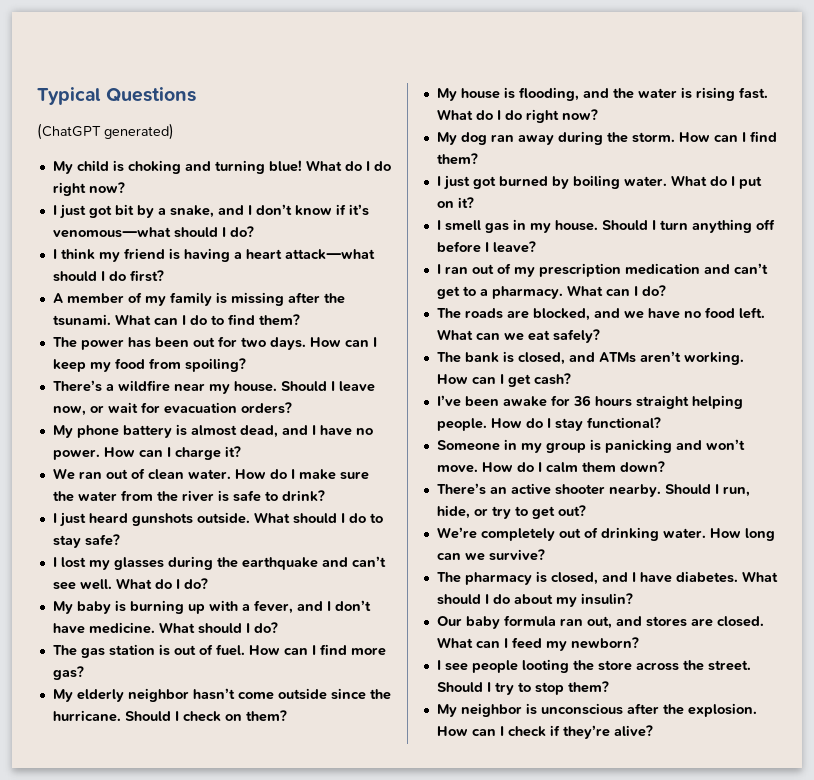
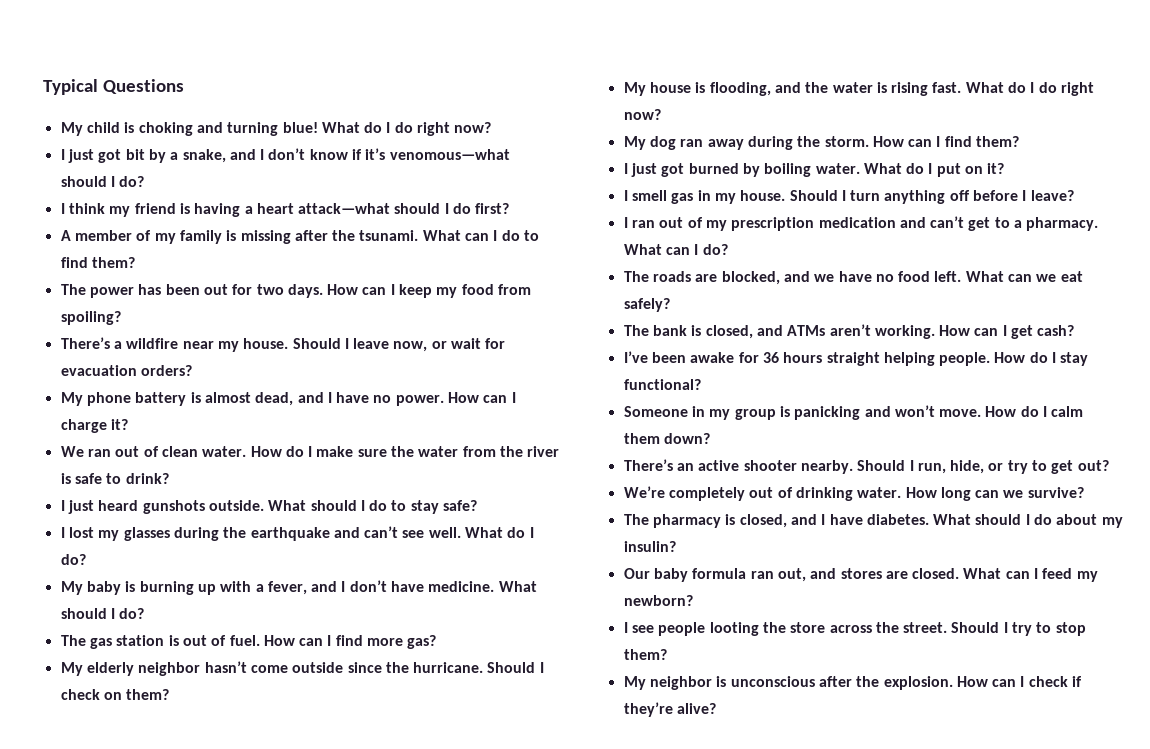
- (ChatGPT generated)

